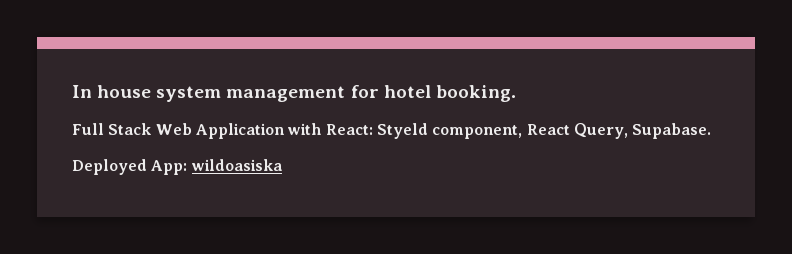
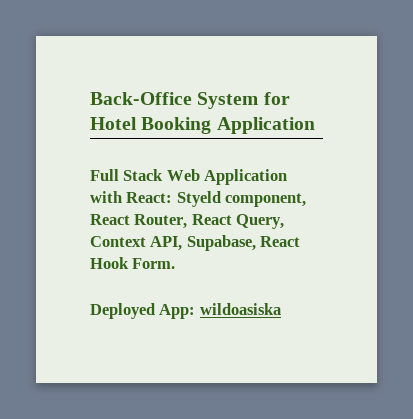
- In house system management for hotel booking.
+ Back-Office System for Hotel Booking Application
- Full Stack Web Application with React: Styeld component, React Query, Supabase.
+ Full Stack Web Application with React: Styeld component, React Router, React Query, Context API, Supabase, React Hook Form.

